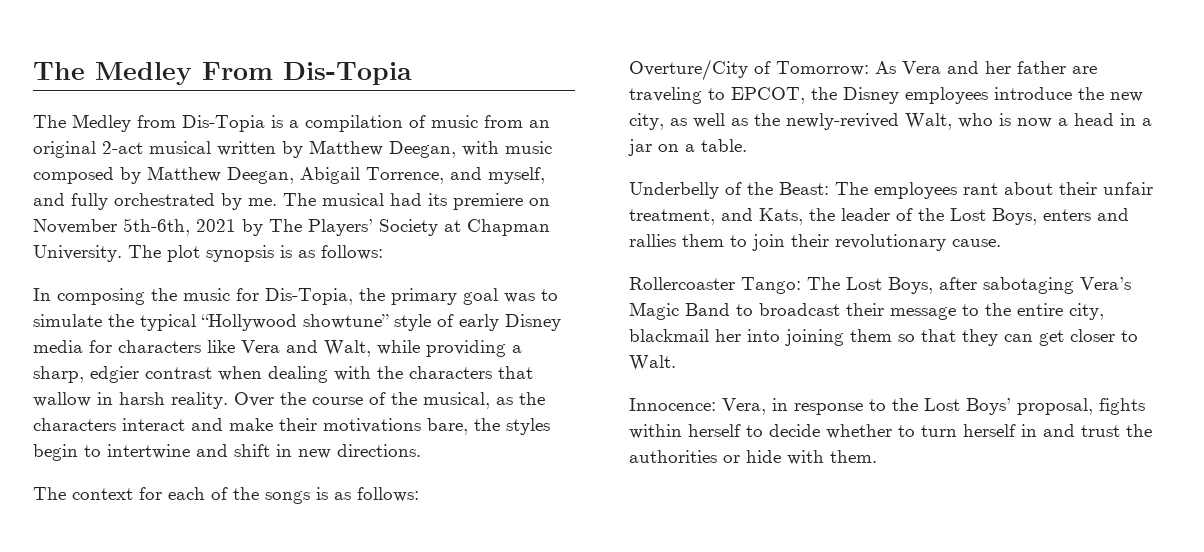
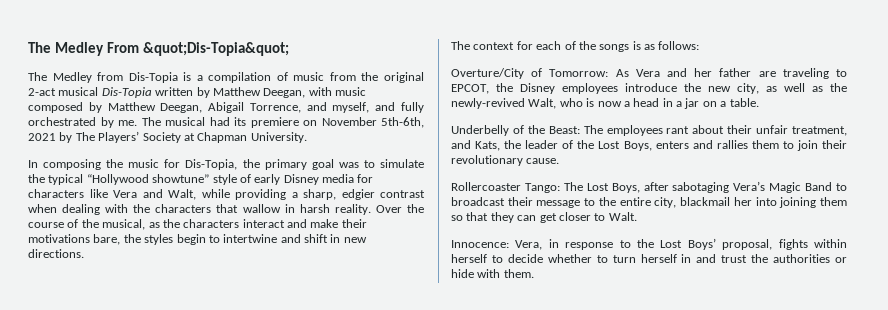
- The Medley From Dis-Topia
+ The Medley From &quot;Dis-Topia&quot;
- The Medley from Dis-Topia is a compilation of music from an original 2-act musical written by Matthew Deegan, with music composed by Matthew Deegan, Abigail Torrence, and myself, and fully orchestrated by me.
+ The Medley from Dis-Topia is a compilation of music from the original 2-act musical Dis-Topia written by Matthew Deegan, with music composed by Matthew Deegan, Abigail Torrence, and myself, and fully orchestrated by me.
- The plot synopsis is as follows:

